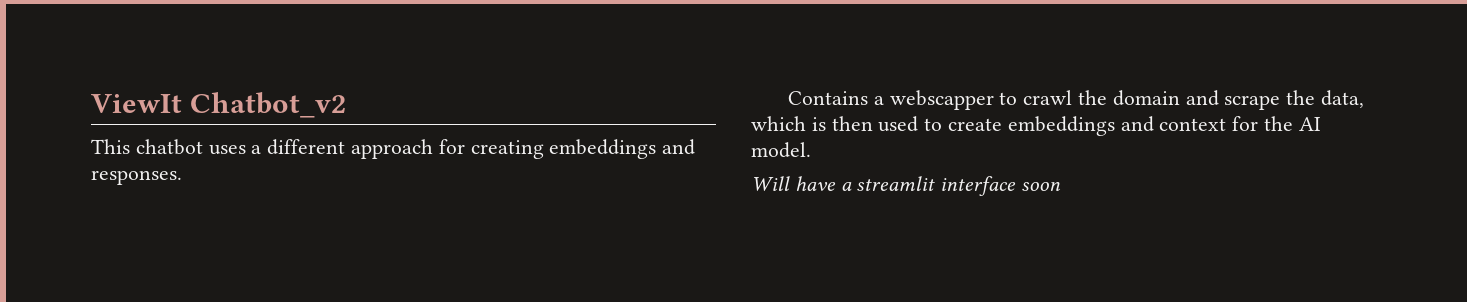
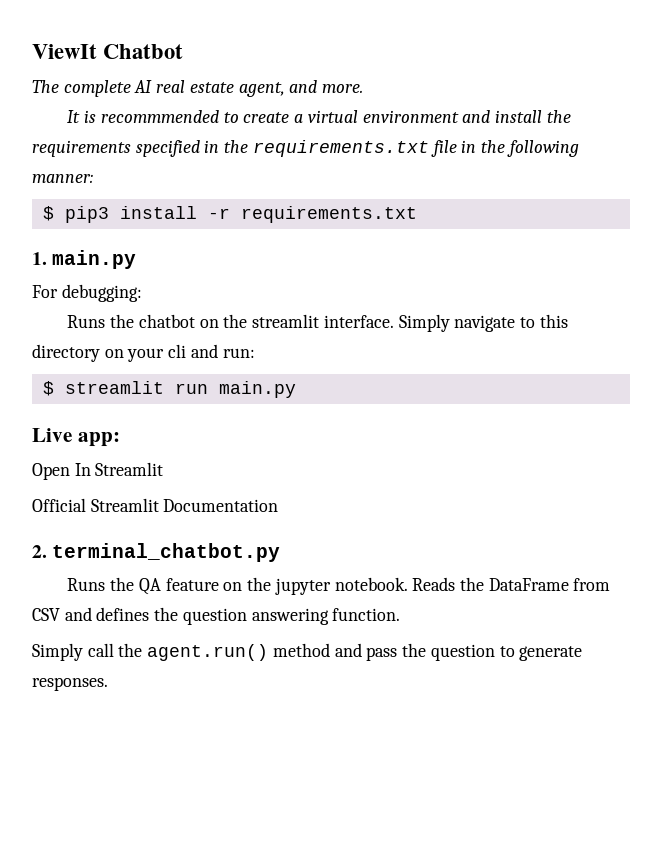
- ViewIt Chatbot_v2
- This chatbot uses a different approach for creating embeddings and responses.
- Contains a webscapper to crawl the domain and scrape the data, which is then used to create embeddings and context for the AI model.
- Will have a streamlit interface soon
+ ViewIt Chatbot
+ The complete AI real estate agent, and more.
+ It is recommmended to create a virtual environment and install the requirements specified in the requirements.txt file in the following manner:
+ $ pip3 install -r requirements.txt
+ 1. main.py
+ For debugging:
+ Runs the chatbot on the streamlit interface. Simply navigate to this directory on your cli and run:
+ $ streamlit run main.py
+ Live app:
+ Open In Streamlit
+ Official Streamlit Documentation
+ 2. terminal_chatbot.py
+ Runs the QA feature on the jupyter notebook. Reads the DataFrame from CSV and defines the question answering function.
+ Simply call the agent.run() method and pass the question to generate responses.

